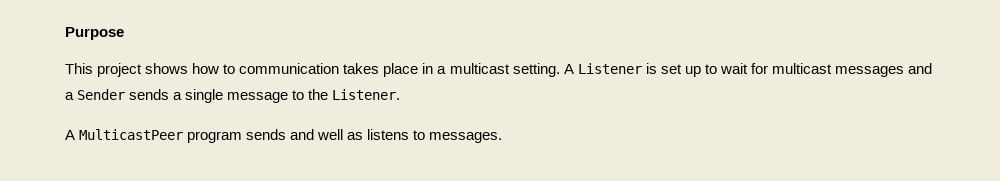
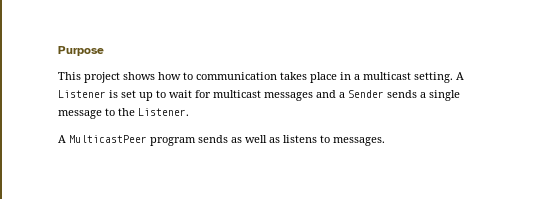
- A MulticastPeer program sends and well as listens to messages.
+ A MulticastPeer program sends as well as listens to messages.

